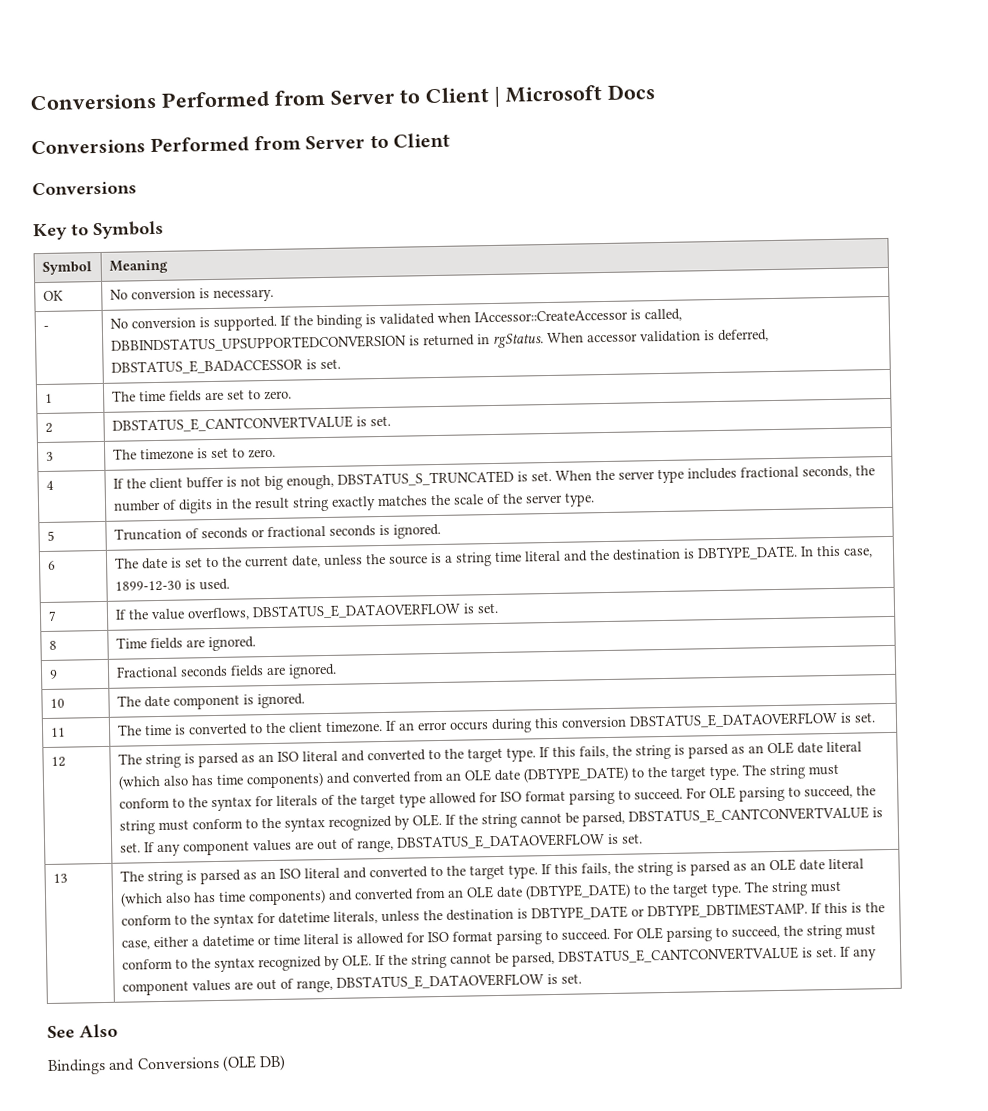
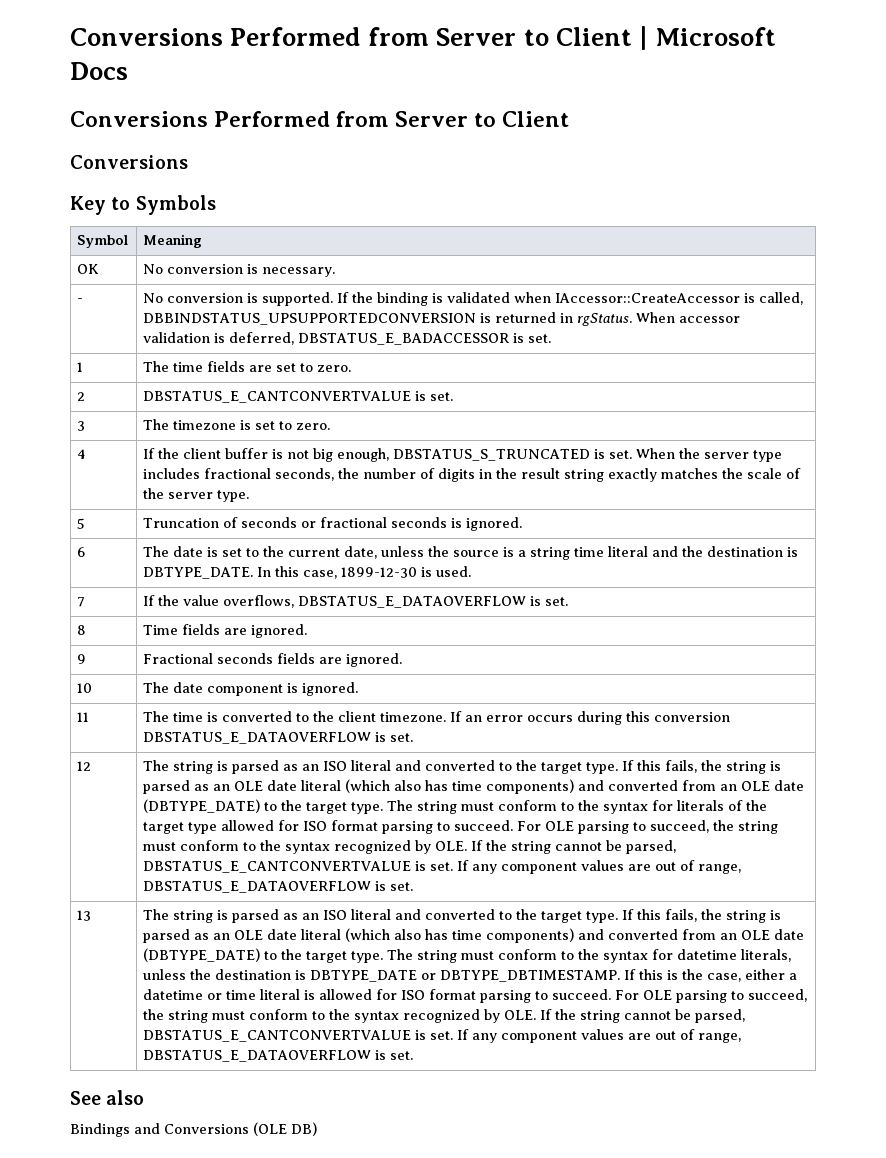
- See Also
+ See also

